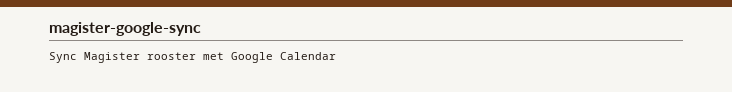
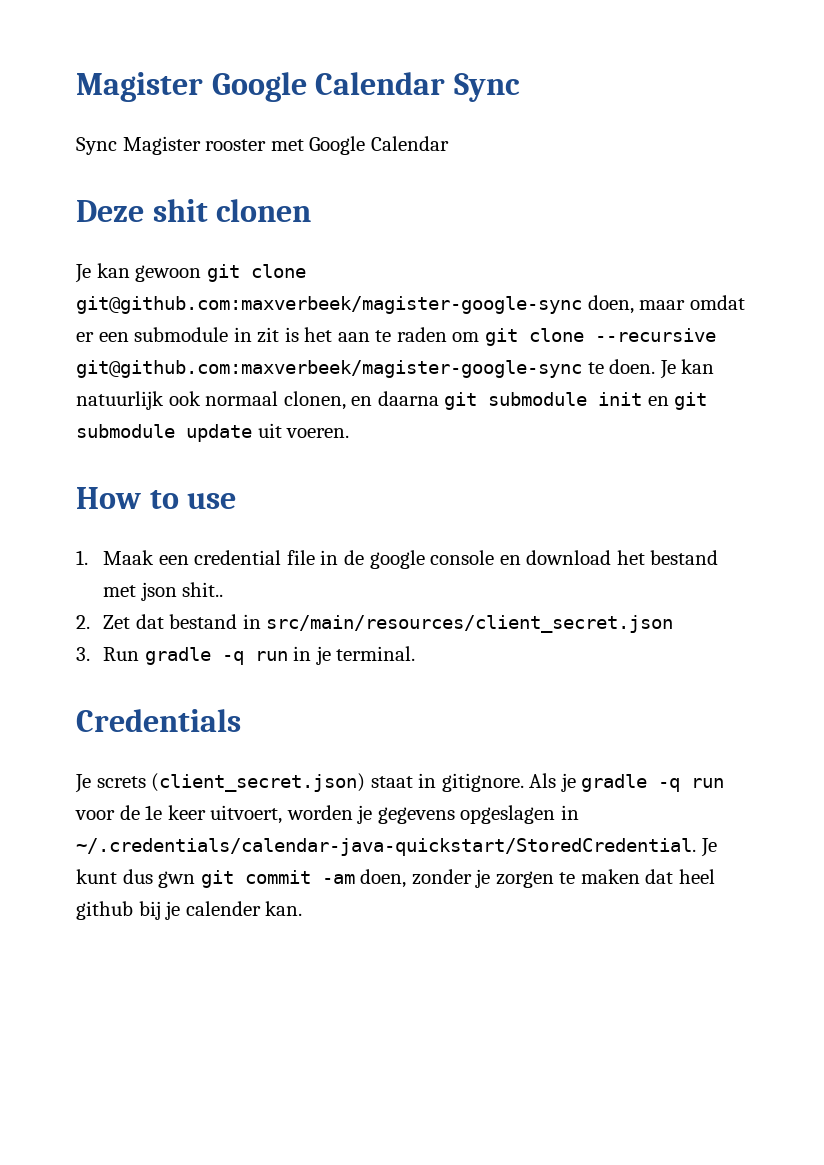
- magister-google-sync
+ Magister Google Calendar Sync
+ Deze shit clonen
+ Je kan gewoon git clone git@github.com:maxverbeek/magister-google-sync doen, maar omdat er een submodule in zit is het aan te raden om git clone --recursive git@github.com:maxverbeek/magister-google-sync te doen. Je kan natuurlijk ook normaal clonen, en daarna git submodule init en git submodule update uit voeren.
+ How to use
+ 1. Maak een credential file in de google console en download het bestand met json shit..
+ 2. Zet dat bestand in src/main/resources/client_secret.json
+ 3. Run gradle -q run in je terminal.
+ Credentials
+ Je screts (client_secret.json) staat in gitignore. Als je gradle -q run voor de 1e keer uitvoert, worden je gegevens opgeslagen in ~/.credentials/calendar-java-quickstart/StoredCredential. Je kunt dus gwn git commit -am doen, zonder je zorgen te maken dat heel github bij je calender kan.

